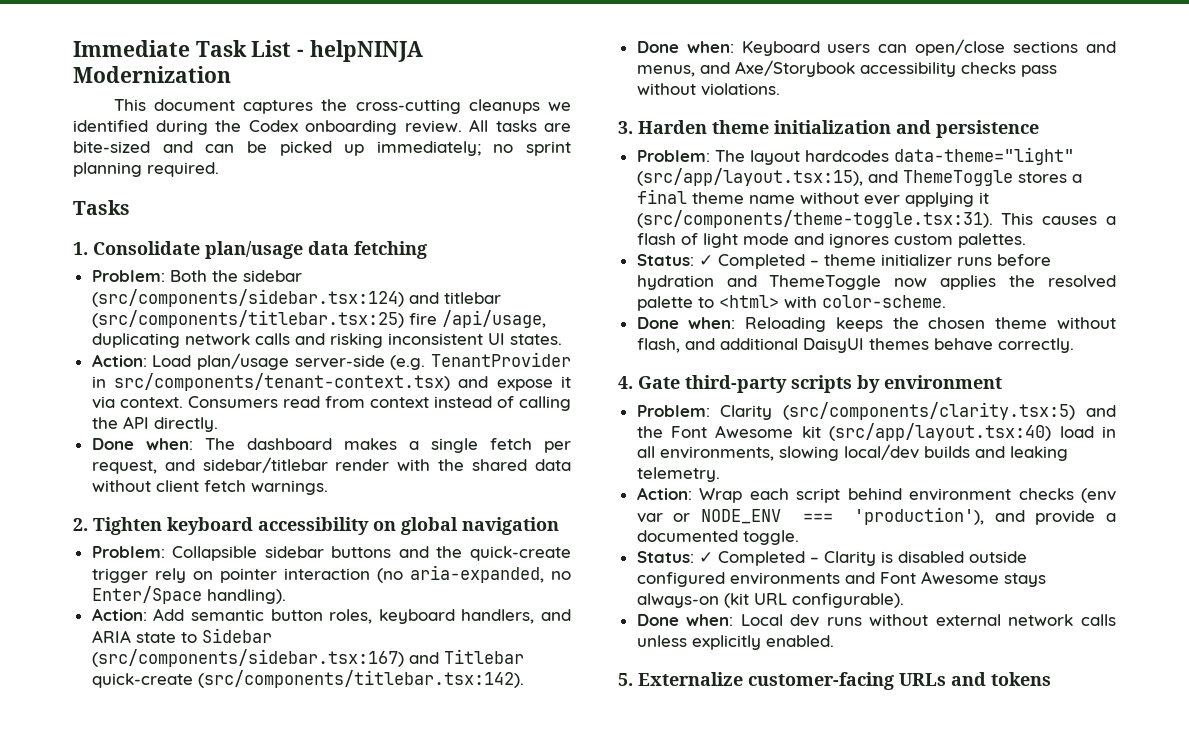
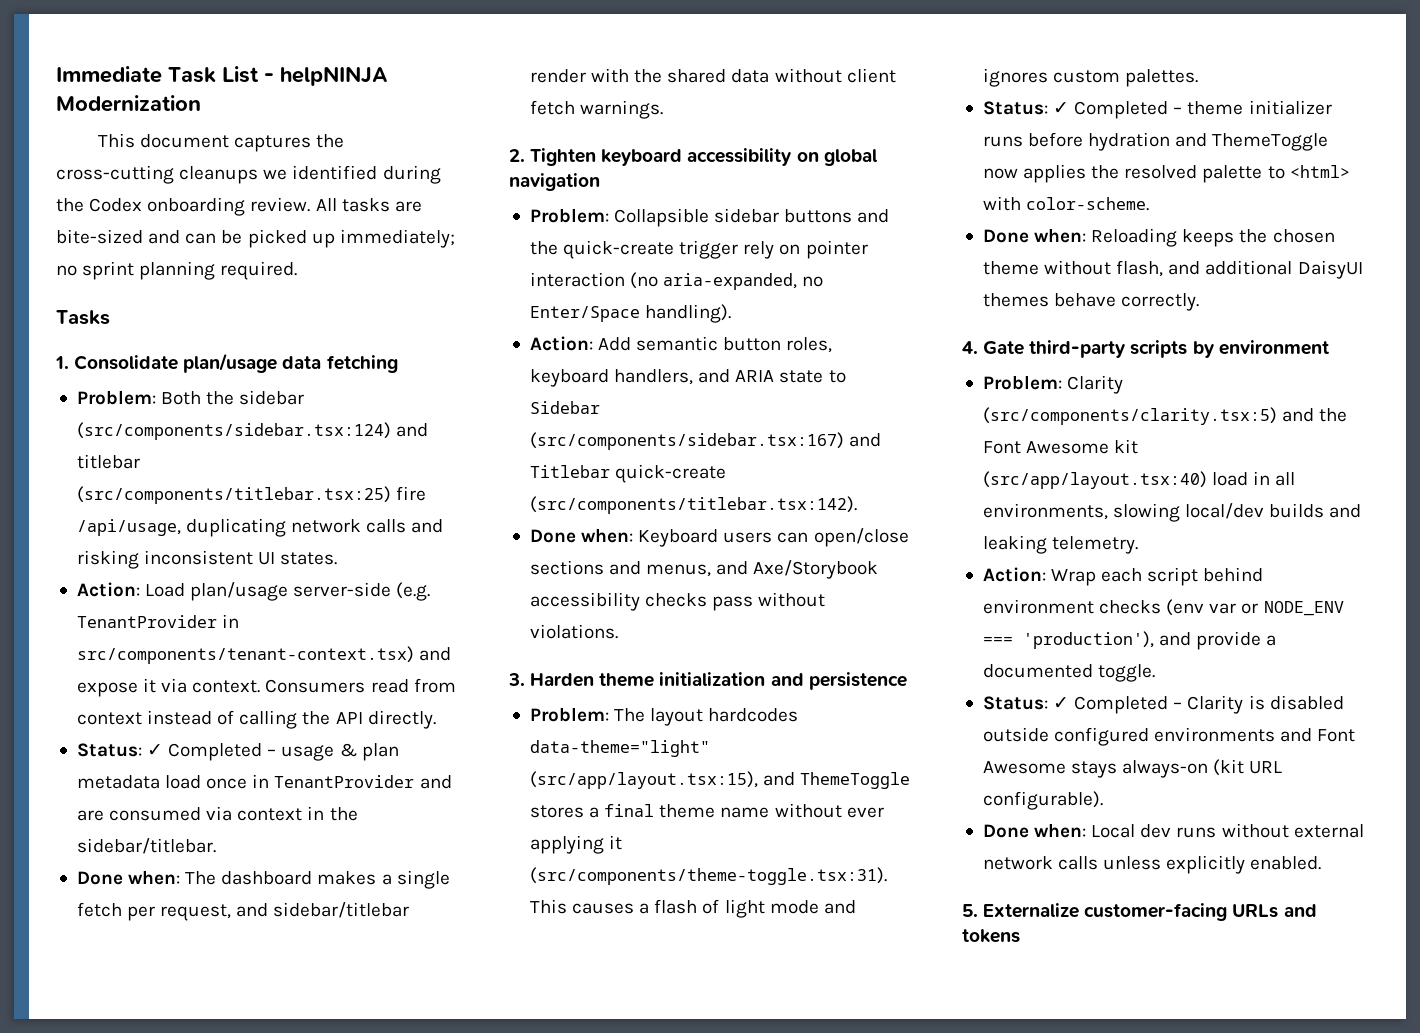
+ Status: ✓ Completed – usage & plan metadata load once in TenantProvider and are consumed via context in the sidebar/titlebar.

